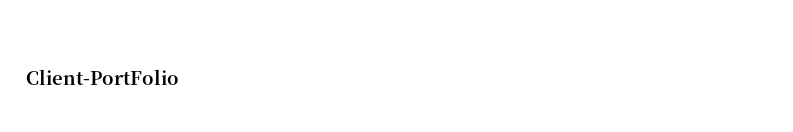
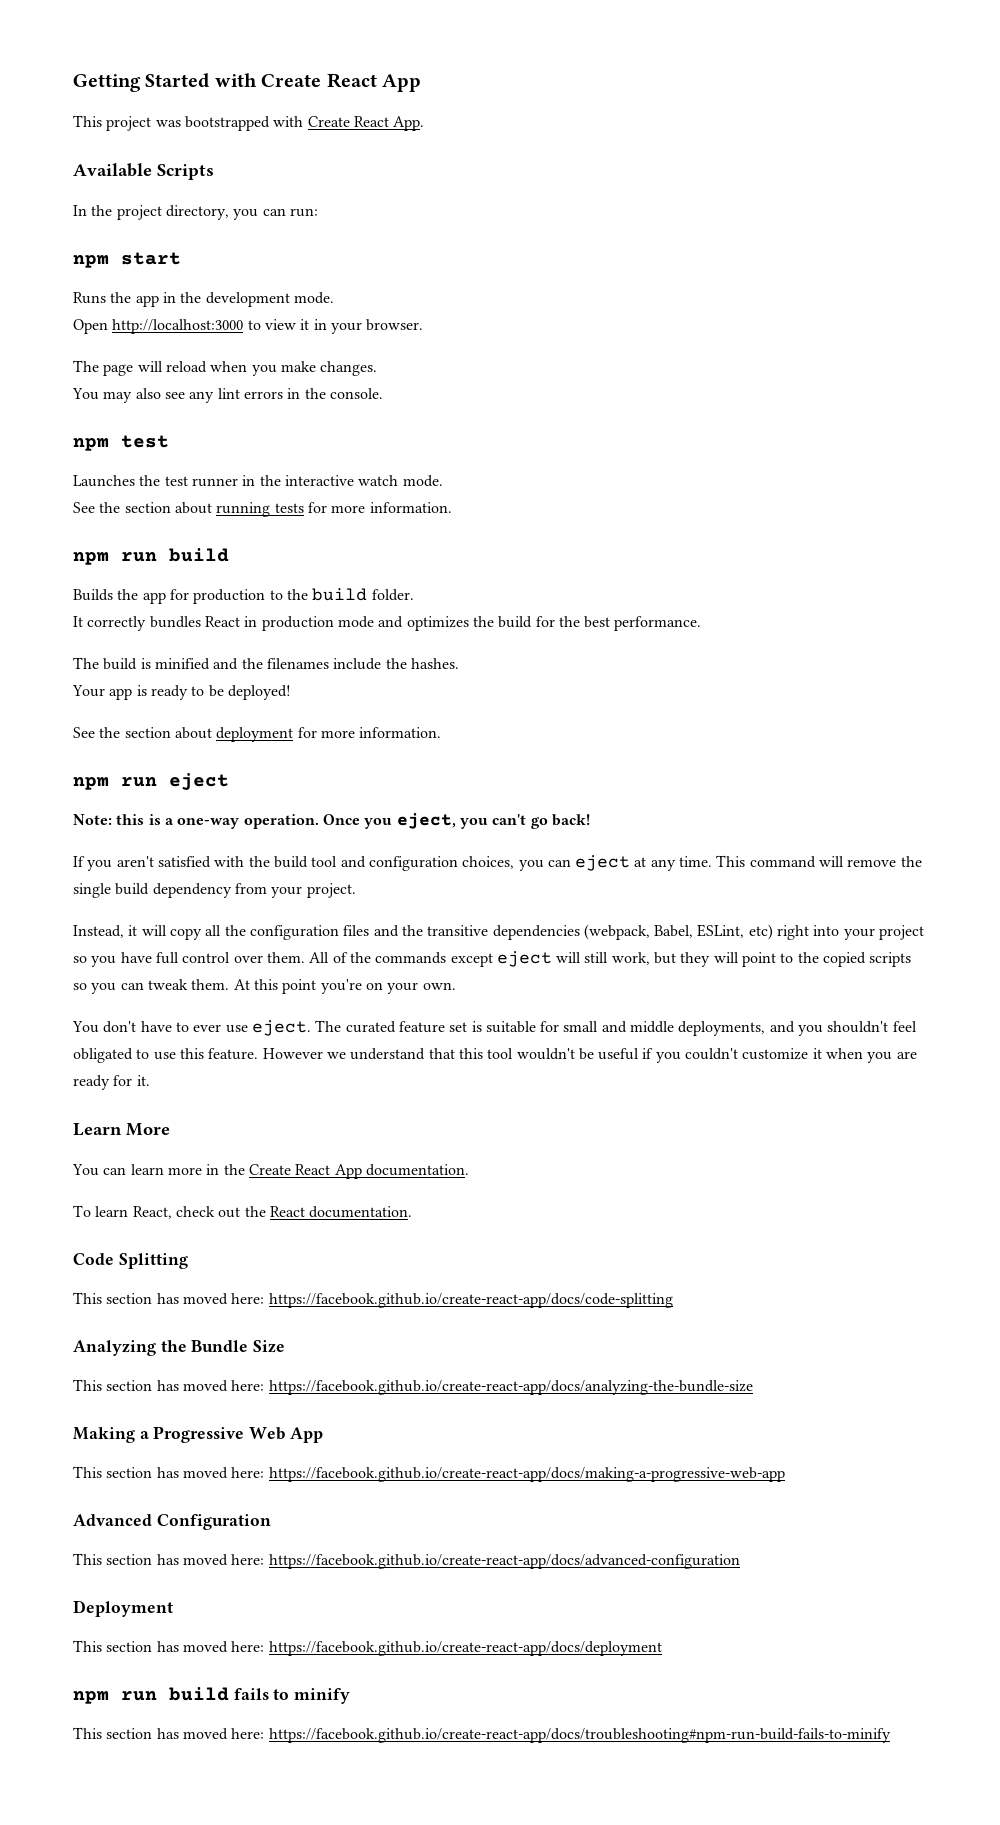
- Client-PortFolio
+ Getting Started with Create React App
+ This project was bootstrapped with Create React App.
+ Available Scripts
+ In the project directory, you can run:
+ npm start
+ Runs the app in the development mode.
+ Open http://localhost:3000 to view it in your browser.
+ The page will reload when you make changes.
+ You may also see any lint errors in the console.
+ npm test
+ Launches the test runner in the interactive watch mode.
+ See the section about running tests for more information.
+ npm run build
+ Builds the app for production to the build folder.
+ It correctly bundles React in production mode and optimizes the build for the best performance.
+ The build is minified and the filenames include the hashes.
+ Your app is ready to be deployed!
+ See the section about deployment for more information.
+ npm run eject
+ Note: this is a one-way operation. Once you eject, you can't go back!
+ If you aren't satisfied with the build tool and configuration choices, you can eject at any time. This command will remove the single build dependency from your project.
+ Instead, it will copy all the configuration files and the transitive dependencies (webpack, Babel, ESLint, etc) right into your project so you have full control over them. All of the commands except eject will still work, but they will point to the copied scripts so you can tweak them. At this point you're on your own.
+ You don't have to ever use eject. The curated feature set is suitable for small and middle deployments, and you shouldn't feel obligated to use this feature. However we understand that this tool wouldn't be useful if you couldn't customize it when you are ready for it.
+ Learn More
+ You can learn more in the Create React App documentation.
+ To learn React, check out the React documentation.
+ Code Splitting
+ This section has moved here: https://facebook.github.io/create-react-app/docs/code-splitting
+ Analyzing the Bundle Size
+ This section has moved here: https://facebook.github.io/create-react-app/docs/analyzing-the-bundle-size
+ Making a Progressive Web App
+ This section has moved here: https://facebook.github.io/create-react-app/docs/making-a-progressive-web-app
+ Advanced Configuration
+ This section has moved here: https://facebook.github.io/create-react-app/docs/advanced-configuration
+ Deployment
+ This section has moved here: https://facebook.github.io/create-react-app/docs/deployment
+ npm run build fails to minify
+ This section has moved here: https://facebook.github.io/create-react-app/docs/troubleshooting#npm-run-build-fails-to-minify

